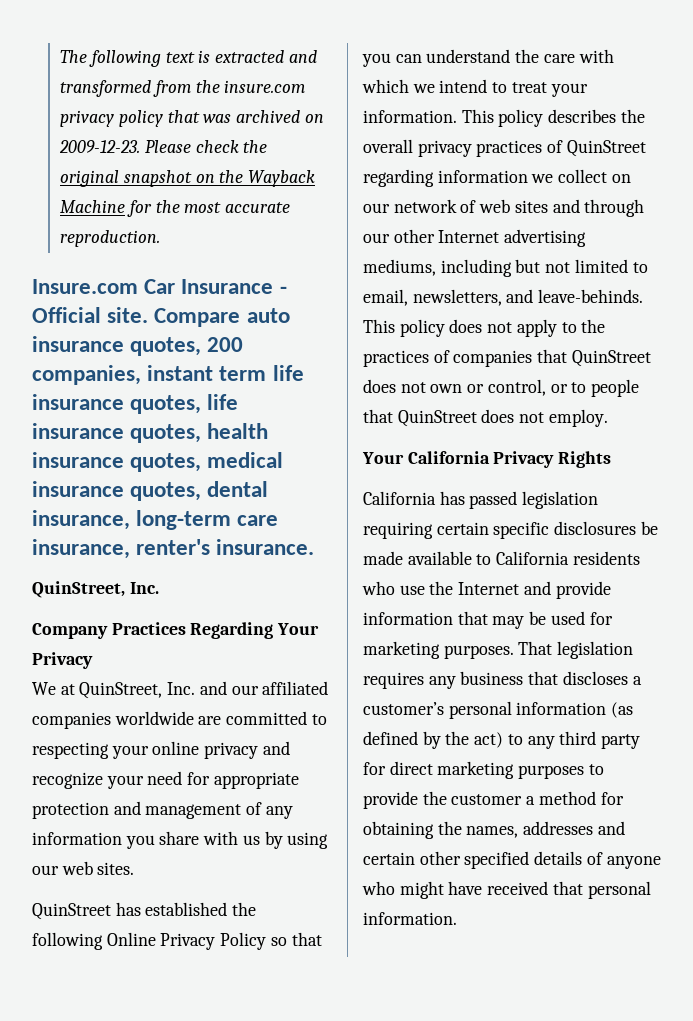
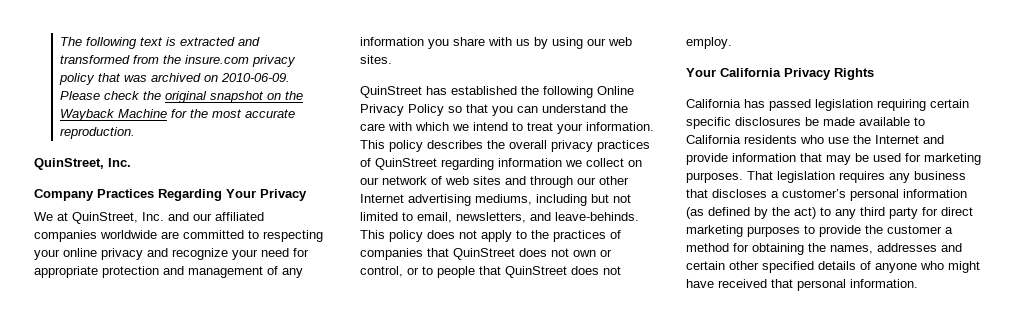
- The following text is extracted and transformed from the insure.com privacy policy that was archived on 2009-12-23.
+ The following text is extracted and transformed from the insure.com privacy policy that was archived on 2010-06-09.
- Insure.com Car Insurance - Official site. Compare auto insurance quotes, 200 companies, instant term life insurance quotes, life insurance quotes, health insurance quotes, medical insurance quotes, dental insurance, long-term care insurance, renter's insurance.

